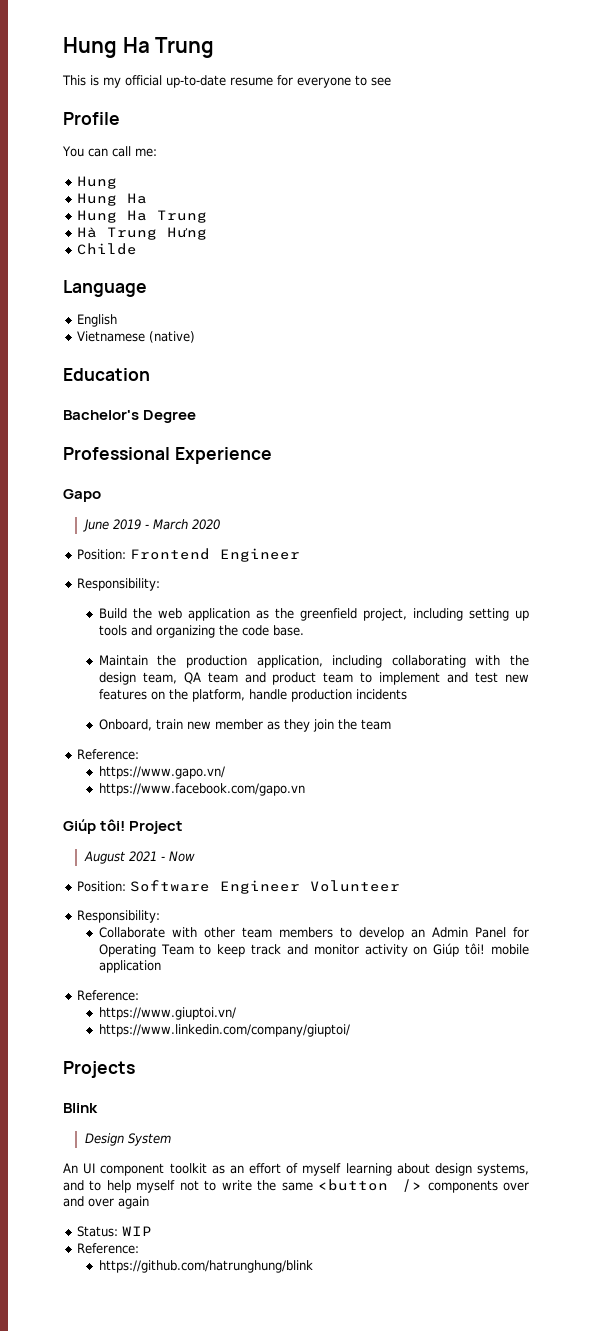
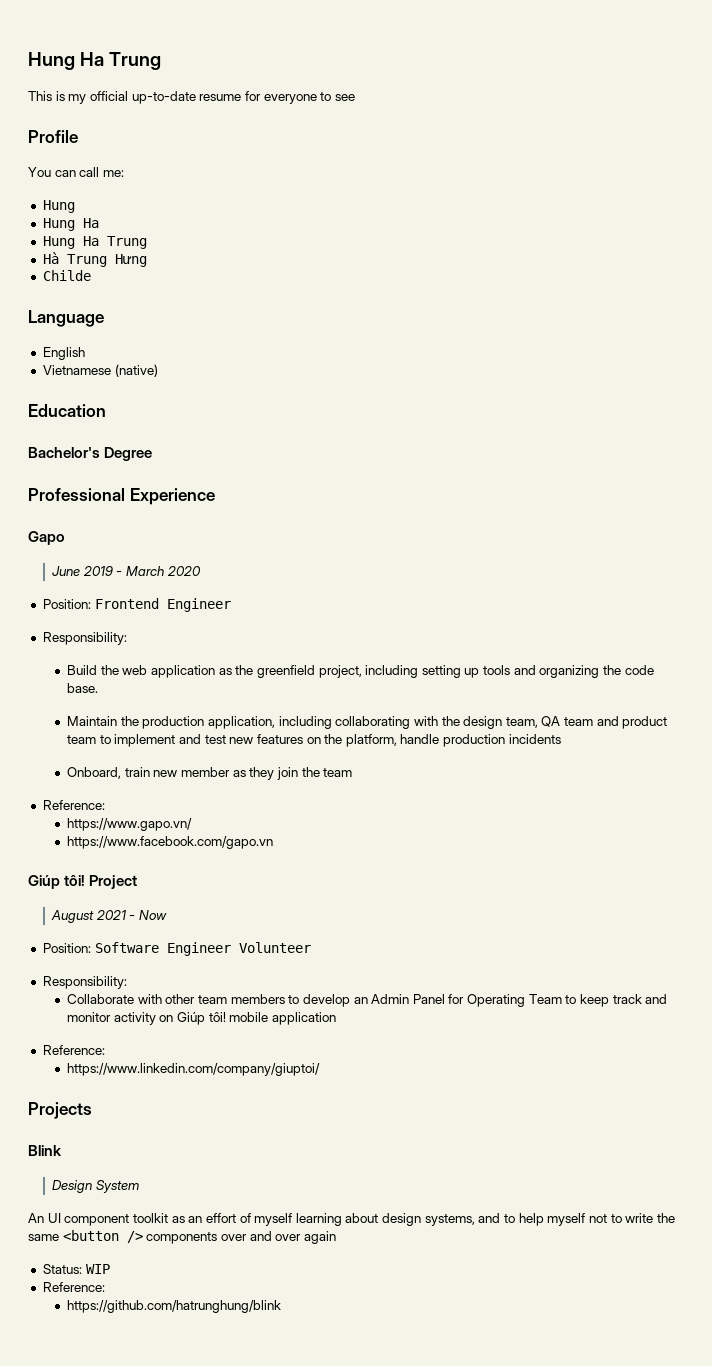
- https://www.giuptoi.vn/

